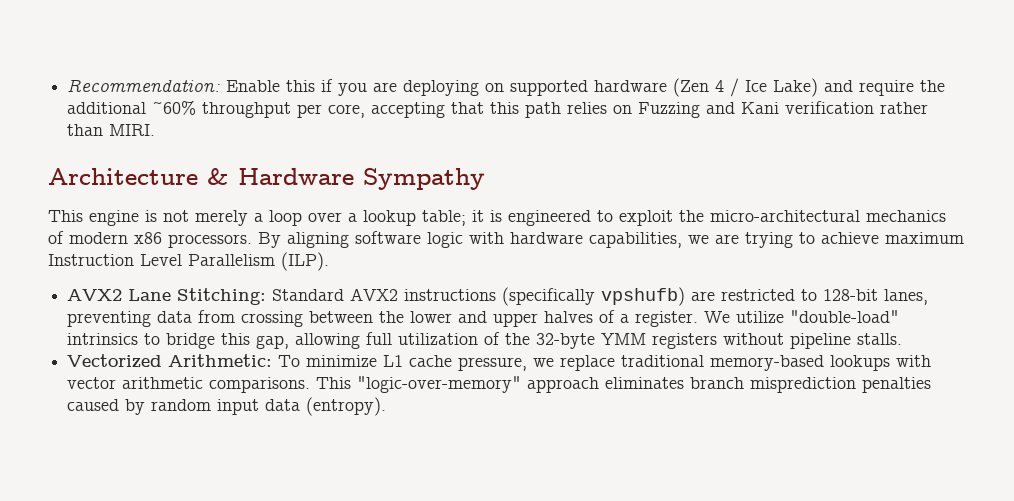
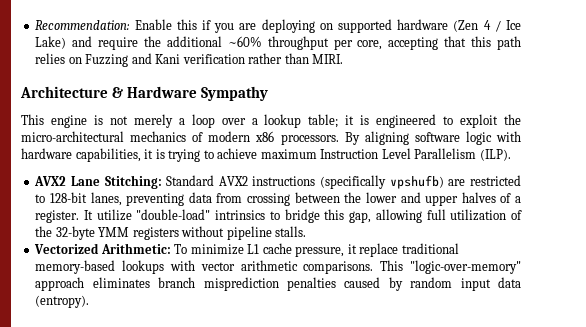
- By aligning software logic with hardware capabilities, we are trying to achieve maximum Instruction Level Parallelism (ILP).
+ By aligning software logic with hardware capabilities, it is trying to achieve maximum Instruction Level Parallelism (ILP).
- We utilize "double-load" intrinsics to bridge this gap, allowing full utilization of the 32-byte YMM registers without pipeline stalls.
+ It utilize "double-load" intrinsics to bridge this gap, allowing full utilization of the 32-byte YMM registers without pipeline stalls.
- Vectorized Arithmetic: To minimize L1 cache pressure, we replace traditional memory-based lookups with vector arithmetic comparisons.
+ Vectorized Arithmetic: To minimize L1 cache pressure, it replace traditional memory-based lookups with vector arithmetic comparisons.

